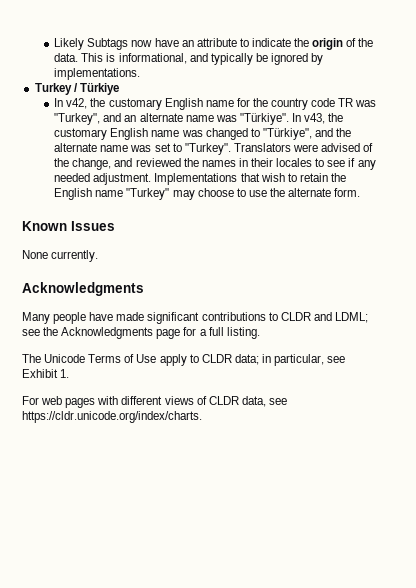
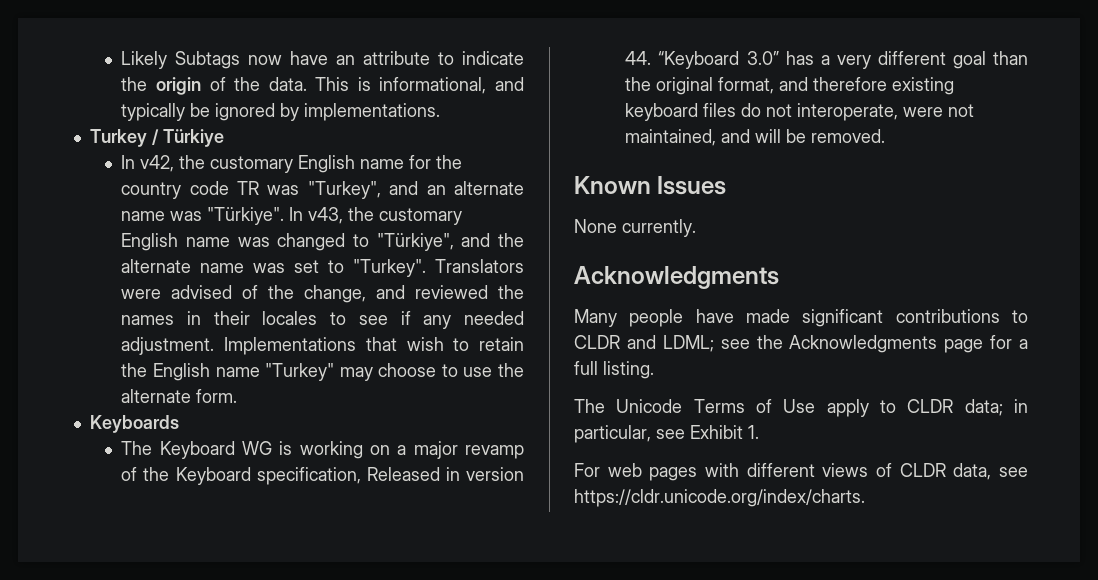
+ Keyboards
+ The Keyboard WG is working on a major revamp of the Keyboard specification, Released in version 44. “Keyboard 3.0” has a very different goal than the original format, and therefore existing keyboard files do not interoperate, were not maintained, and will be removed.

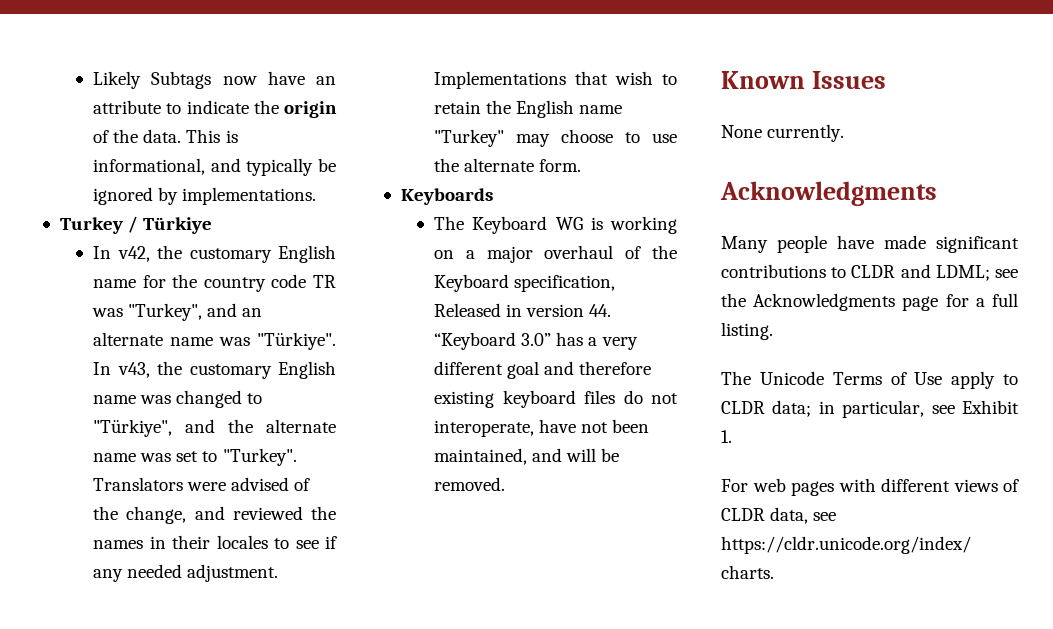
- The Keyboard WG is working on a major revamp of the Keyboard specification, Released in version 44. “Keyboard 3.0” has a very different goal than the original format, and therefore existing keyboard files do not interoperate, were not maintained, and will be removed.
+ The Keyboard WG is working on a major overhaul of the Keyboard specification, Released in version 44. “Keyboard 3.0” has a very different goal and therefore existing keyboard files do not interoperate, have not been maintained, and will be removed.

